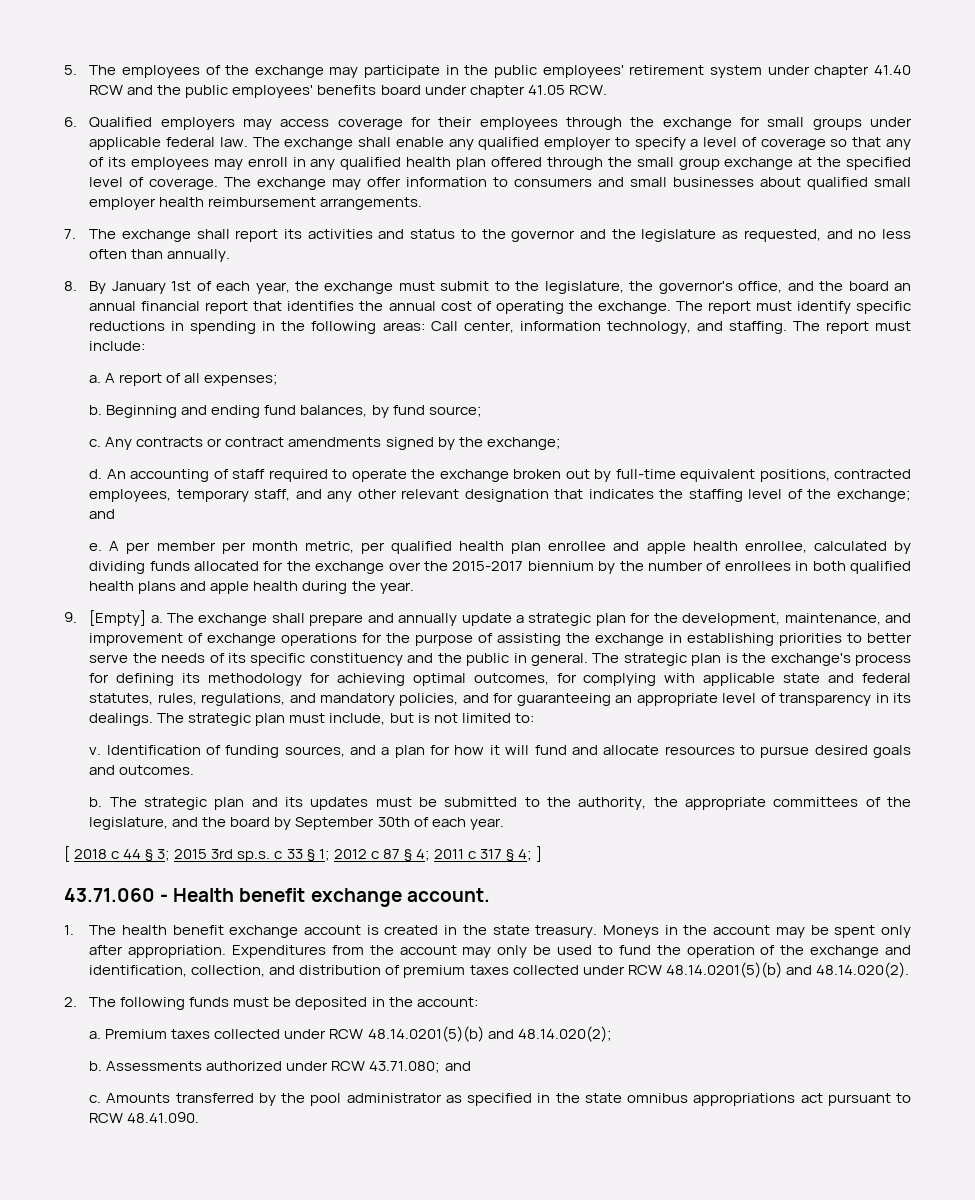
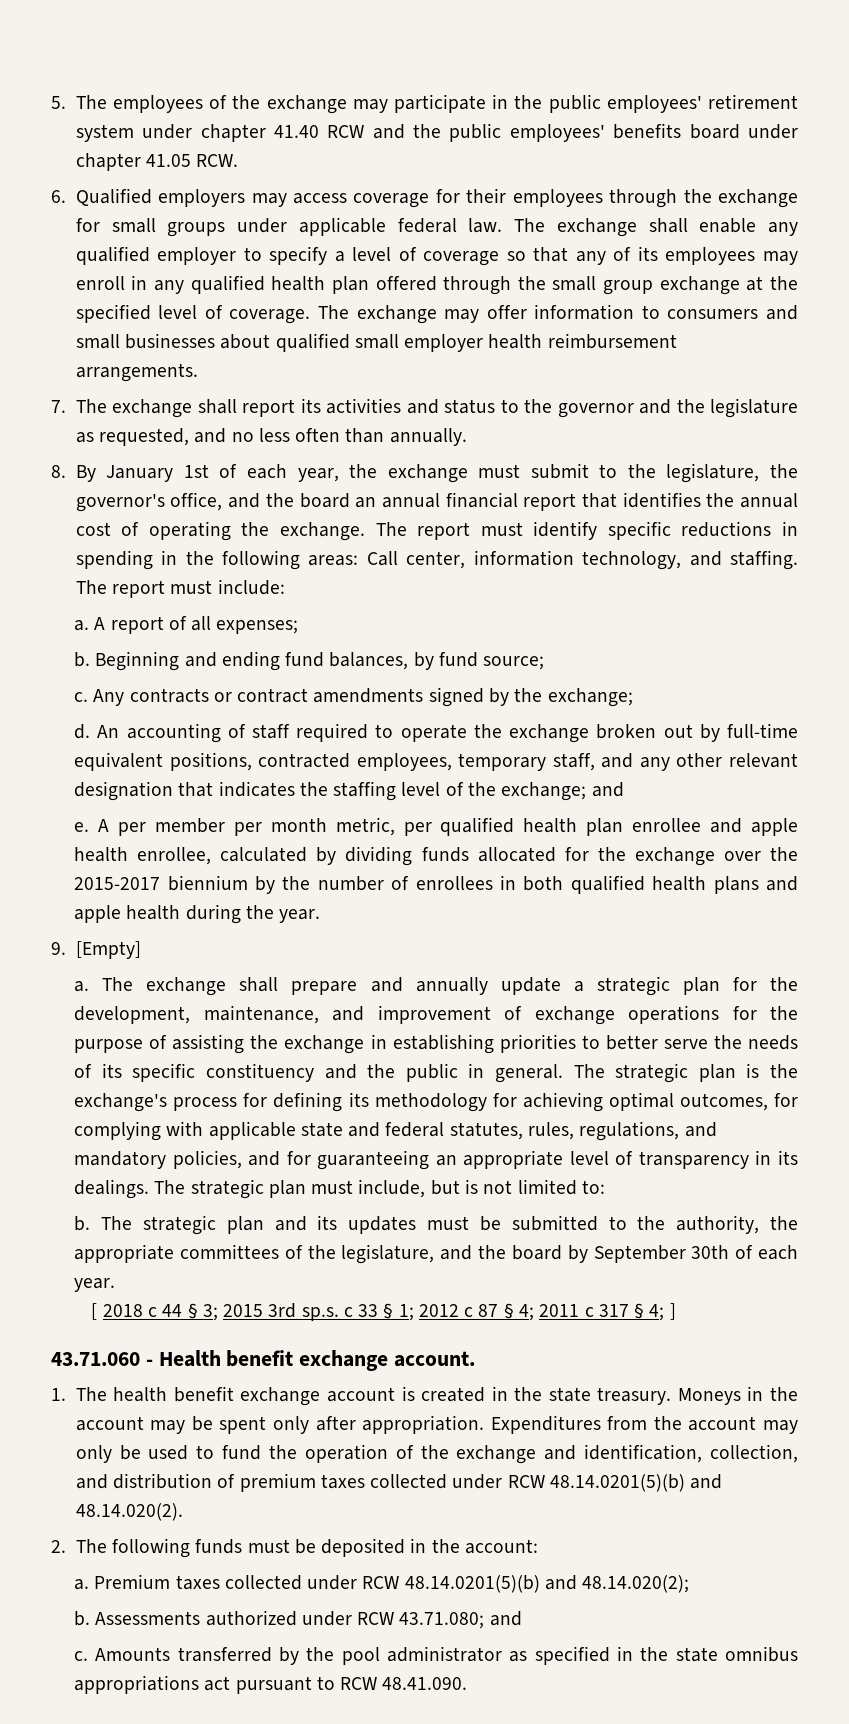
- 9. [Empty] a.
+ 9. [Empty]
+ a.
- v. Identification of funding sources, and a plan for how it will fund and allocate resources to pursue desired goals and outcomes.

